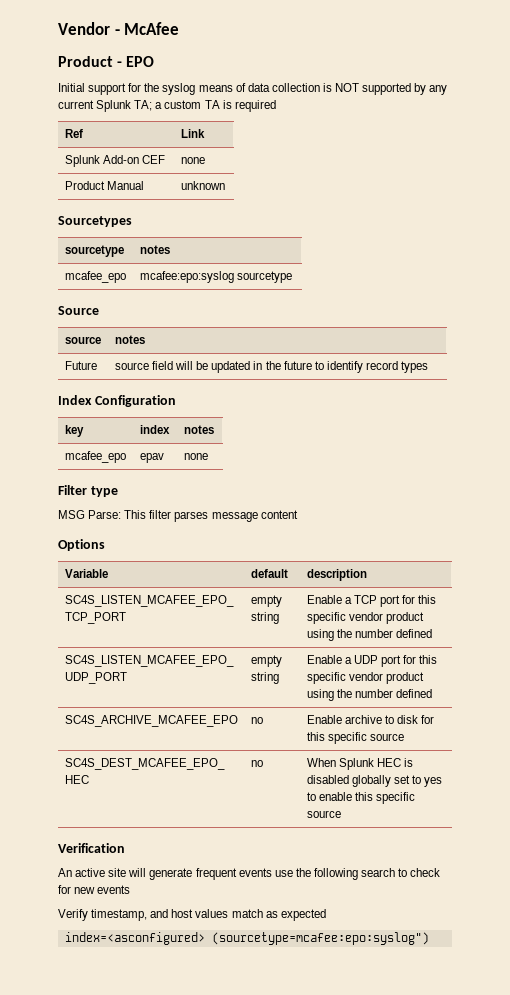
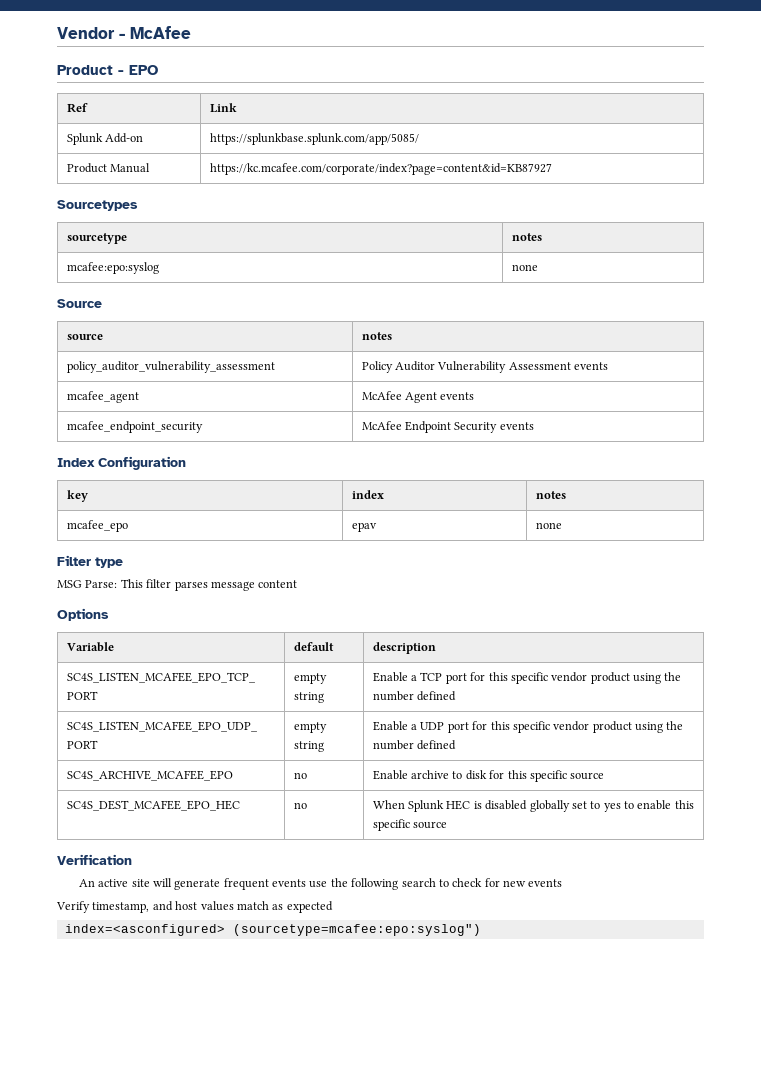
- Initial support for the syslog means of data collection is NOT supported by any current Splunk TA; a custom TA is required
- Splunk Add-on CEF | none
+ Splunk Add-on | https://splunkbase.splunk.com/app/5085/
- Product Manual | unknown
+ Product Manual | https://kc.mcafee.com/corporate/index?page=content&id=KB87927
- mcafee_epo | mcafee:epo:syslog sourcetype
+ mcafee:epo:syslog | none
- Future | source field will be updated in the future to identify record types
+ policy_auditor_vulnerability_assessment | Policy Auditor Vulnerability Assessment events
+ mcafee_agent | McAfee Agent events
+ mcafee_endpoint_security | McAfee Endpoint Security events

